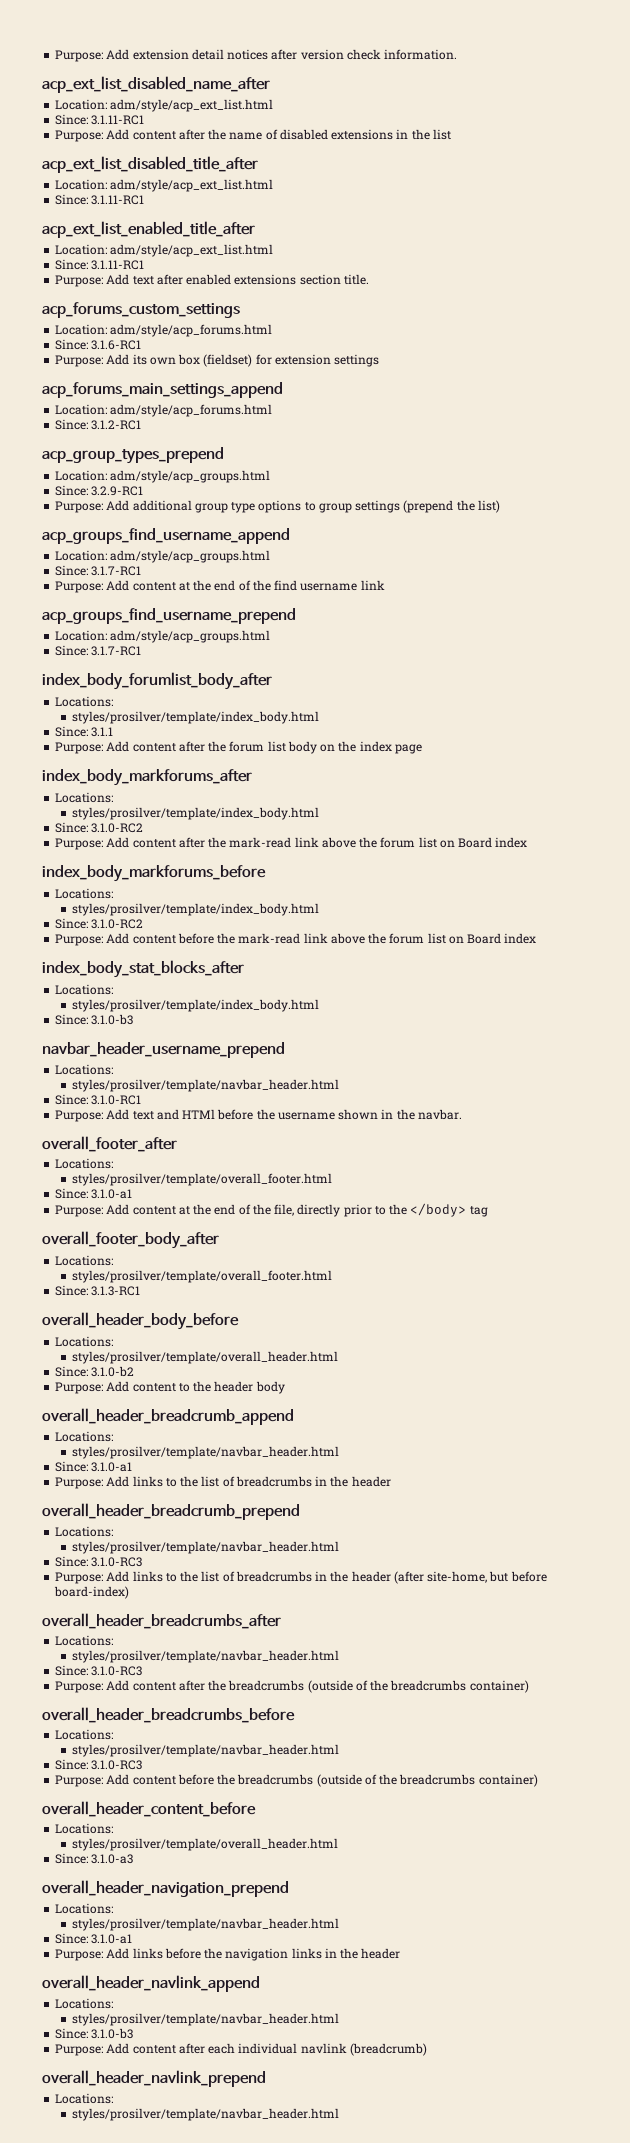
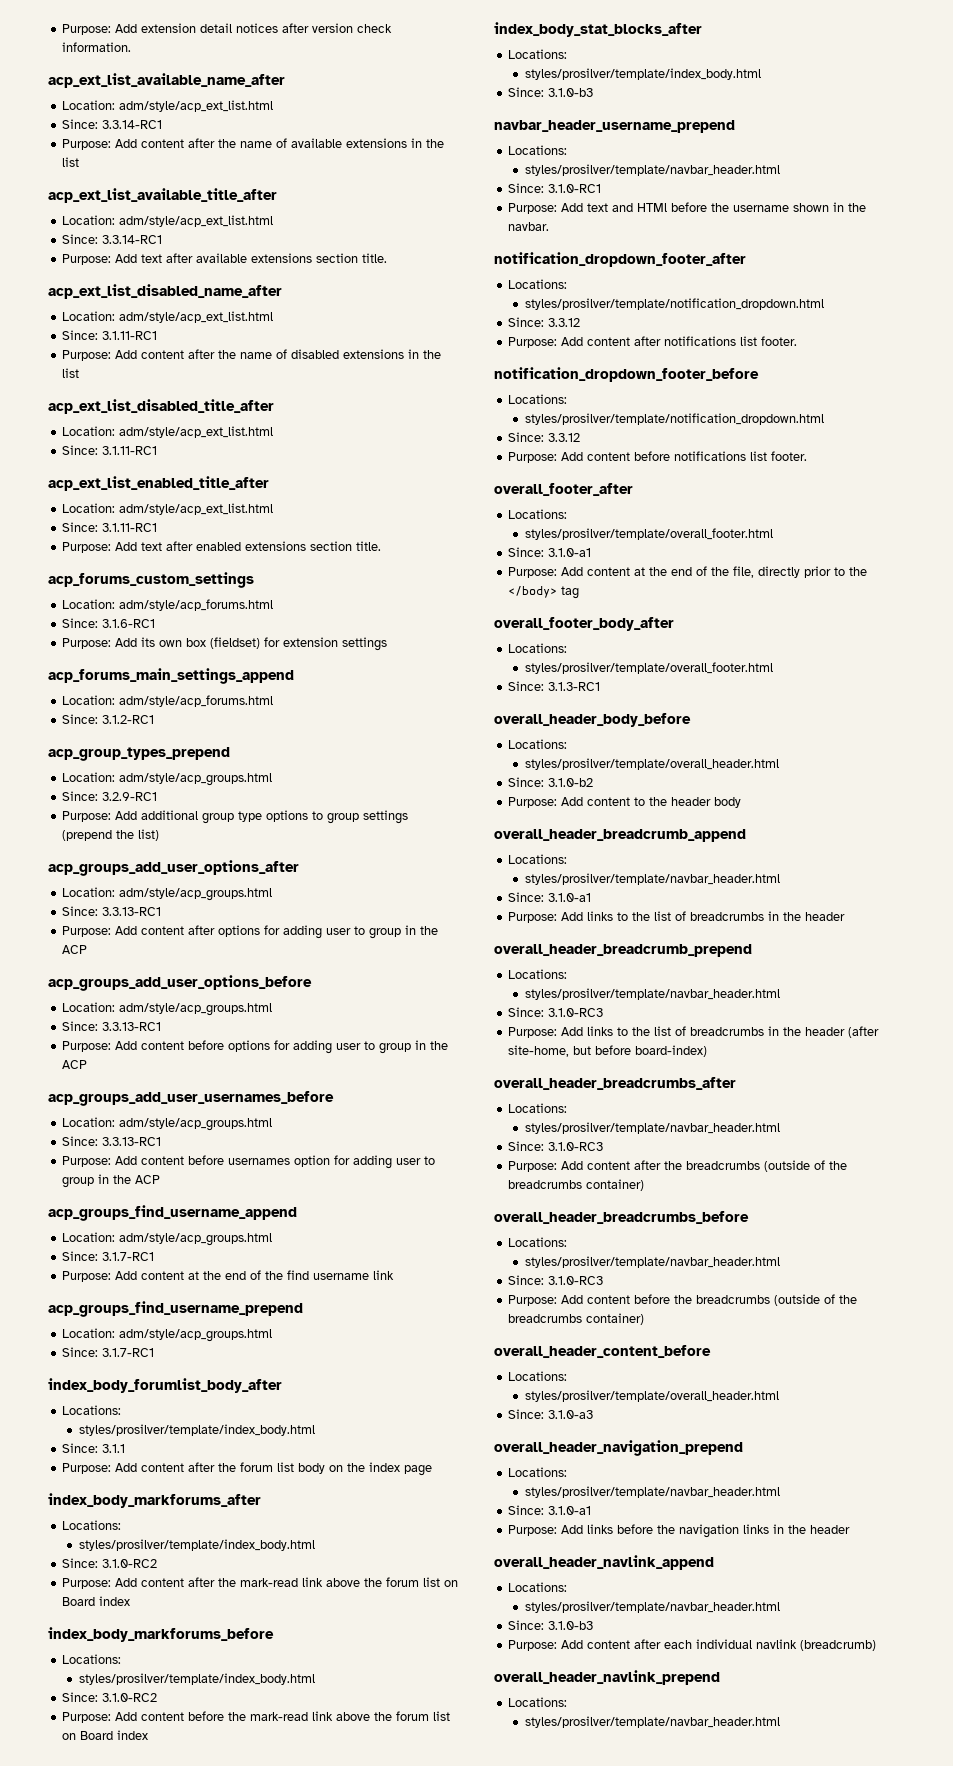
+ acp_ext_list_available_name_after
+ Location: adm/style/acp_ext_list.html
+ Since: 3.3.14-RC1
+ Purpose: Add content after the name of available extensions in the list
+ acp_ext_list_available_title_after
+ Location: adm/style/acp_ext_list.html
+ Since: 3.3.14-RC1
+ Purpose: Add text after available extensions section title.
+ acp_groups_add_user_options_after
+ Location: adm/style/acp_groups.html
+ Since: 3.3.13-RC1
+ Purpose: Add content after options for adding user to group in the ACP
+ acp_groups_add_user_options_before
+ Location: adm/style/acp_groups.html
+ Since: 3.3.13-RC1
+ Purpose: Add content before options for adding user to group in the ACP
+ acp_groups_add_user_usernames_before
+ Location: adm/style/acp_groups.html
+ Since: 3.3.13-RC1
+ Purpose: Add content before usernames option for adding user to group in the ACP
+ notification_dropdown_footer_after
+ Locations:
+ styles/prosilver/template/notification_dropdown.html
+ Since: 3.3.12
+ Purpose: Add content after notifications list footer.
+ notification_dropdown_footer_before
+ Locations:
+ styles/prosilver/template/notification_dropdown.html
+ Since: 3.3.12
+ Purpose: Add content before notifications list footer.

